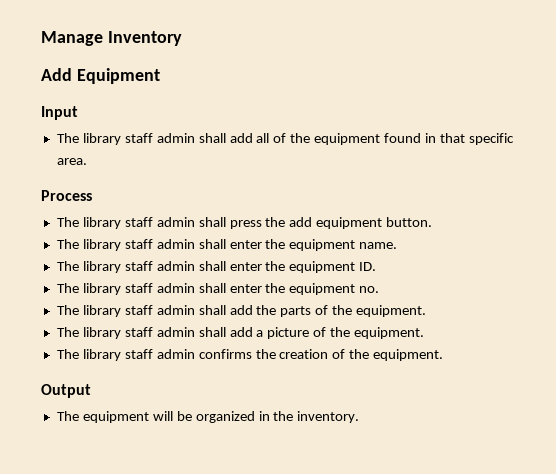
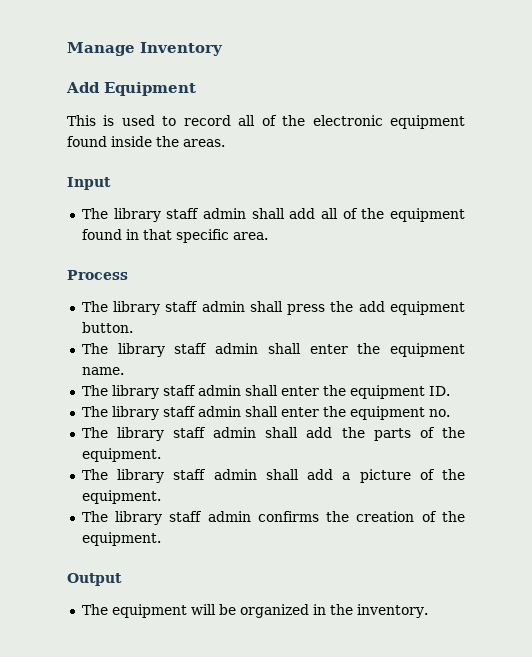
+ This is used to record all of the electronic equipment found inside the areas.

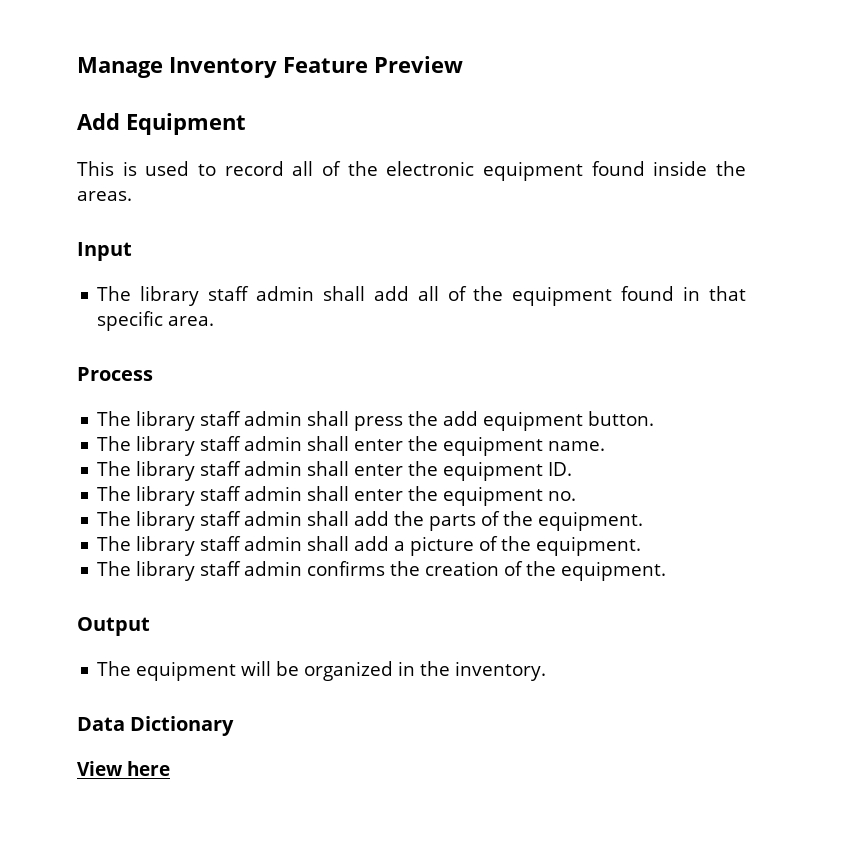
- Manage Inventory
+ Manage Inventory Feature Preview
+ Data Dictionary
+ View here

